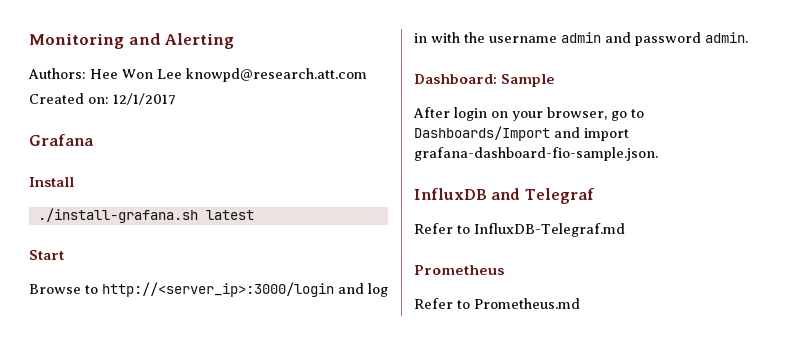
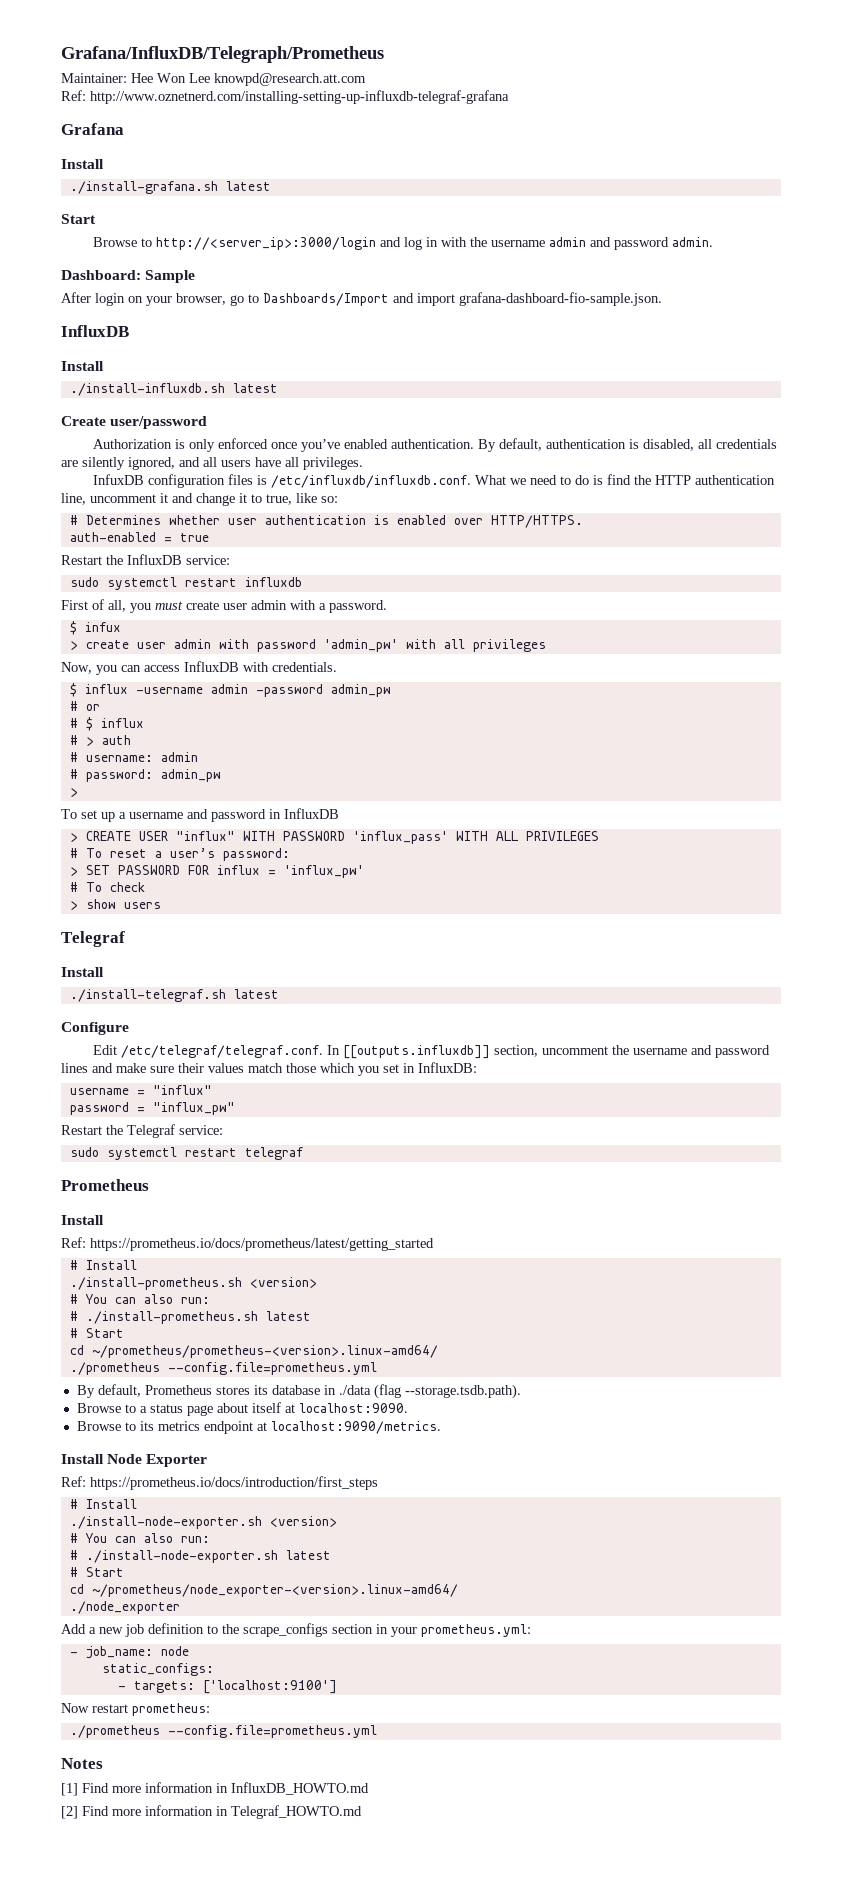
- Monitoring and Alerting
- Authors: Hee Won Lee knowpd@research.att.com
+ Grafana/InfluxDB/Telegraph/Prometheus
+ Maintainer: Hee Won Lee knowpd@research.att.com
- Created on: 12/1/2017
+ Ref: http://www.oznetnerd.com/installing-setting-up-influxdb-telegraf-grafana
  After login on your browser, go to Dashboards/Import and import grafana-dashboard-fio-sample.json.
- InfluxDB and Telegraf
- Refer to InfluxDB-Telegraf.md
+ InfluxDB
+ Install
+ ./install-influxdb.sh latest
+ Create user/password
+ Authorization is only enforced once you’ve enabled authentication. By default, authentication is disabled, all credentials are silently ignored, and all users have all privileges.
+ InfuxDB configuration files is /etc/influxdb/influxdb.conf. What we need to do is find the HTTP authentication line, uncomment it and change it to true, like so:
+ # Determines whether user authentication is enabled over HTTP/HTTPS.
+ auth-enabled = true
+ Restart the InfluxDB service:
+ sudo systemctl restart influxdb
+ First of all, you must create user admin with a password.
+ $ infux
+ > create user admin with password 'admin_pw' with all privileges
+ Now, you can access InfluxDB with credentials.
+ $ influx -username admin -password admin_pw
+ # or
+ # $ influx
+ # > auth
+ # username: admin
+ # password: admin_pw
+ >
+ To set up a username and password in InfluxDB
+ > CREATE USER "influx" WITH PASSWORD 'influx_pass' WITH ALL PRIVILEGES
+ # To reset a user’s password:
+ > SET PASSWORD FOR influx = 'influx_pw'
+ # To check
+ > show users
+ Telegraf
+ Install
+ ./install-telegraf.sh latest
+ Configure
+ Edit /etc/telegraf/telegraf.conf. In [[outputs.influxdb]] section, uncomment the username and password lines and make sure their values match those which you set in InfluxDB:
+ username = "influx"
+ password = "influx_pw"
+ Restart the Telegraf service:
+ sudo systemctl restart telegraf
  Prometheus
- Refer to Prometheus.md
+ Install
+ Ref: https://prometheus.io/docs/prometheus/latest/getting_started
+ # Install
+ ./install-prometheus.sh <version>
+ # You can also run:
+ # ./install-prometheus.sh latest
+ # Start
+ cd ~/prometheus/prometheus-<version>.linux-amd64/
+ ./prometheus --config.file=prometheus.yml
+ By default, Prometheus stores its database in ./data (flag --storage.tsdb.path).
+ Browse to a status page about itself at localhost:9090.
+ Browse to its metrics endpoint at localhost:9090/metrics.
+ Install Node Exporter
+ Ref: https://prometheus.io/docs/introduction/first_steps
+ # Install
+ ./install-node-exporter.sh <version>
+ # You can also run:
+ # ./install-node-exporter.sh latest
+ # Start
+ cd ~/prometheus/node_exporter-<version>.linux-amd64/
+ ./node_exporter
+ Add a new job definition to the scrape_configs section in your prometheus.yml:
+ - job_name: node
+ static_configs:
+ - targets: ['localhost:9100']
+ Now restart prometheus:
+ ./prometheus --config.file=prometheus.yml
+ Notes
+ [1] Find more information in InfluxDB_HOWTO.md
+ [2] Find more information in Telegraf_HOWTO.md

